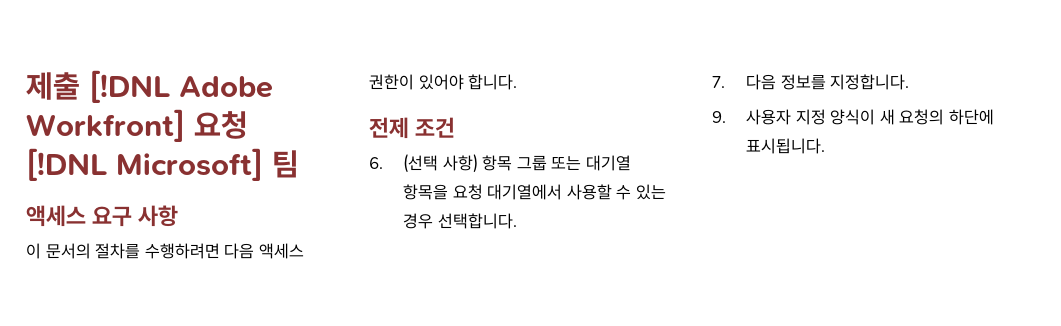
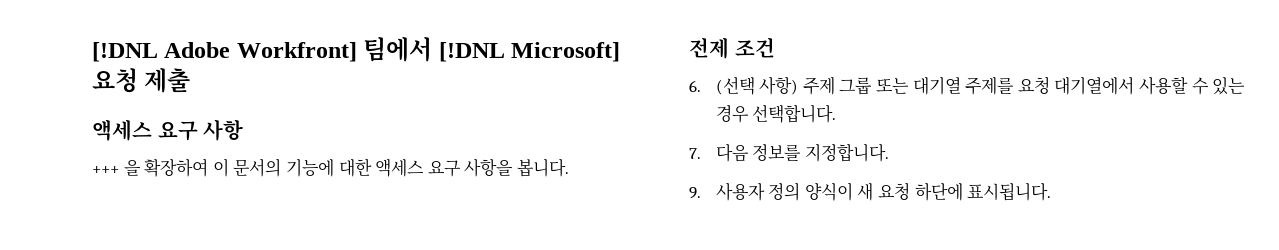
- 제출 [!DNL Adobe Workfront] 요청 [!DNL Microsoft] 팀
+ [!DNL Adobe Workfront] 팀에서 [!DNL Microsoft] 요청 제출
- 이 문서의 절차를 수행하려면 다음 액세스 권한이 있어야 합니다.
+ +++ 을 확장하여 이 문서의 기능에 대한 액세스 요구 사항을 봅니다.
- 6. (선택 사항) 항목 그룹 또는 대기열 항목을 요청 대기열에서 사용할 수 있는 경우 선택합니다.
+ 6. (선택 사항) 주제 그룹 또는 대기열 주제를 요청 대기열에서 사용할 수 있는 경우 선택합니다.
- 9. 사용자 지정 양식이 새 요청의 하단에 표시됩니다.
+ 9. 사용자 정의 양식이 새 요청 하단에 표시됩니다.

